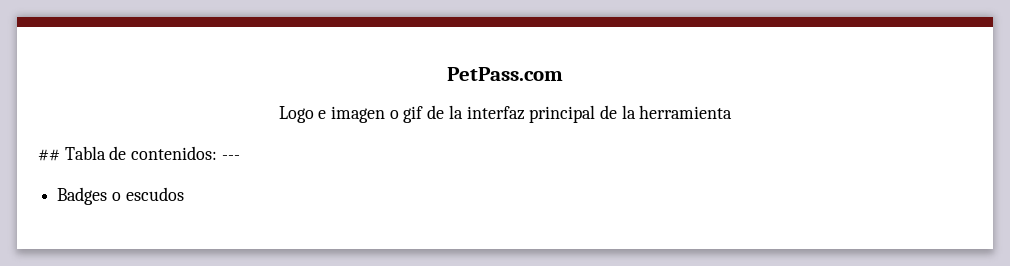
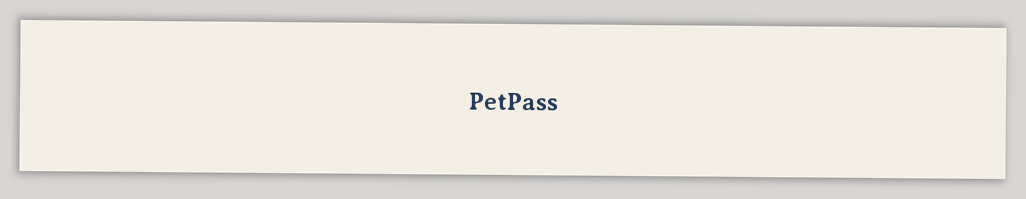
- PetPass.com
- Logo e imagen o gif de la interfaz principal de la herramienta
- ## Tabla de contenidos: ---
- Badges o escudos
+ PetPass

